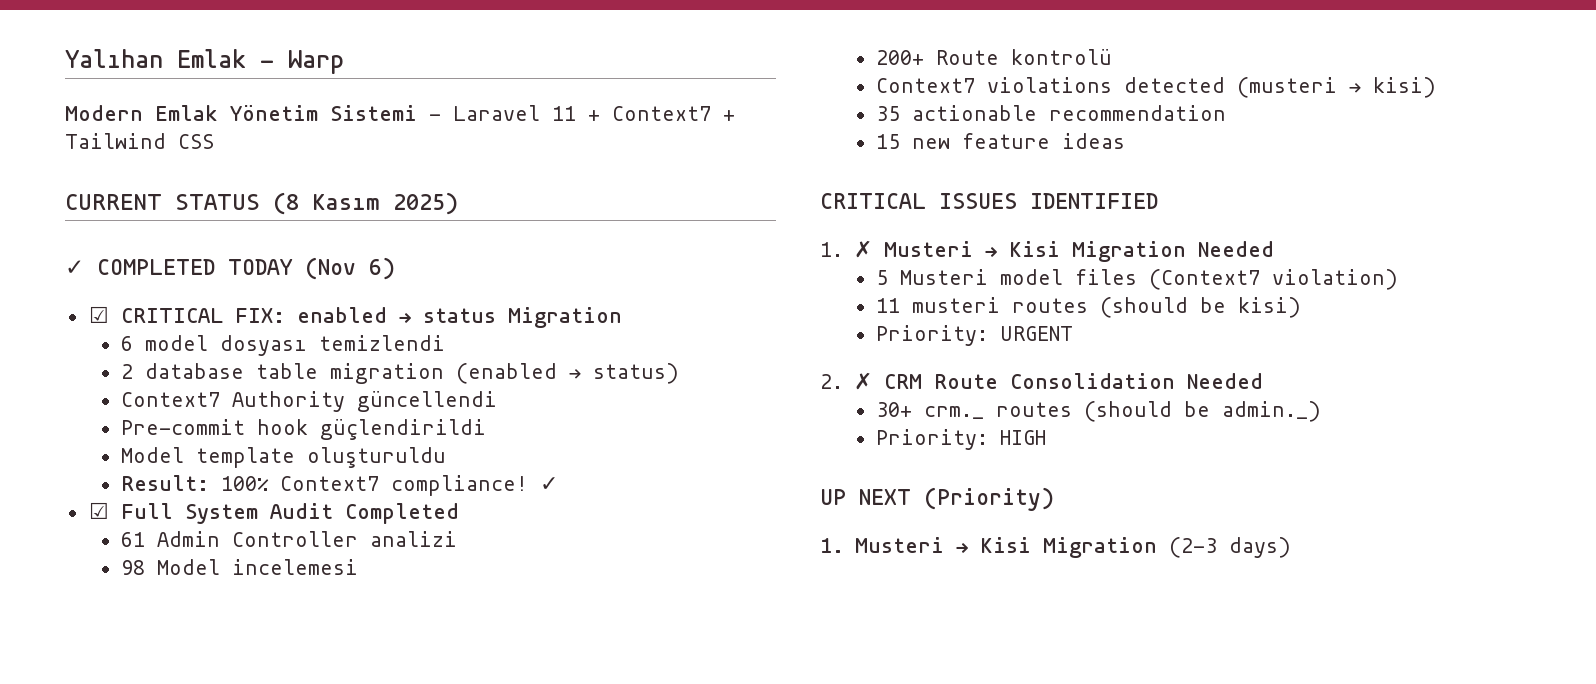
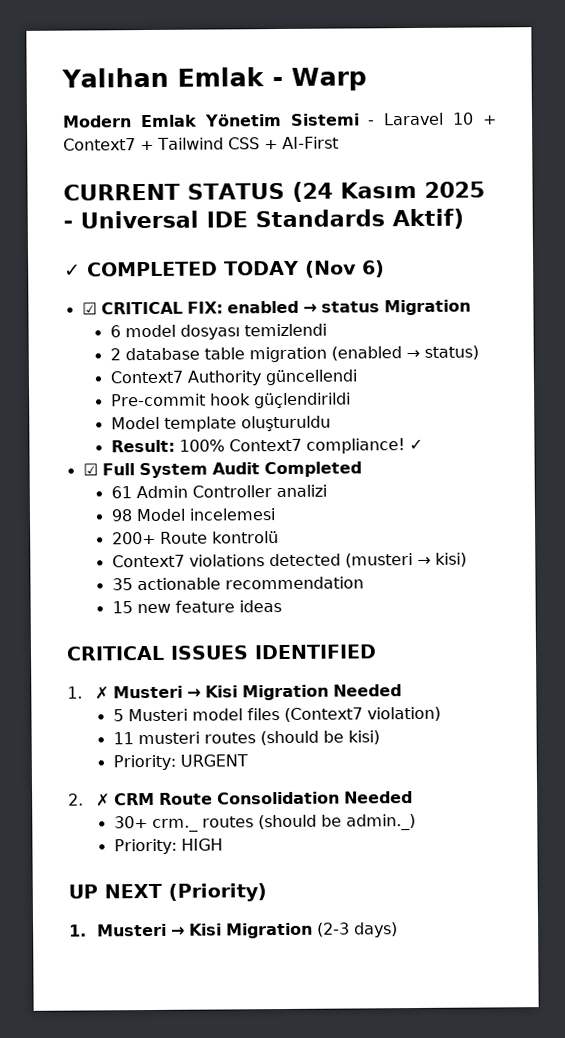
- Modern Emlak Yönetim Sistemi - Laravel 11 + Context7 + Tailwind CSS
+ Modern Emlak Yönetim Sistemi - Laravel 10 + Context7 + Tailwind CSS + AI-First
- CURRENT STATUS (8 Kasım 2025)
+ CURRENT STATUS (24 Kasım 2025 - Universal IDE Standards Aktif)

